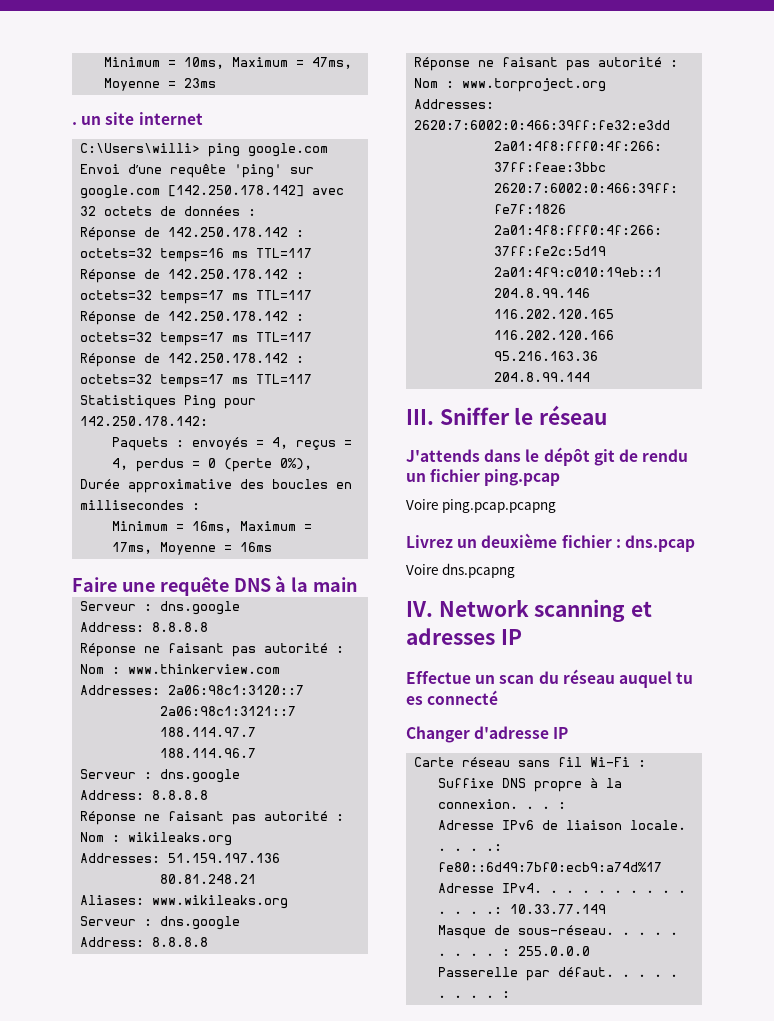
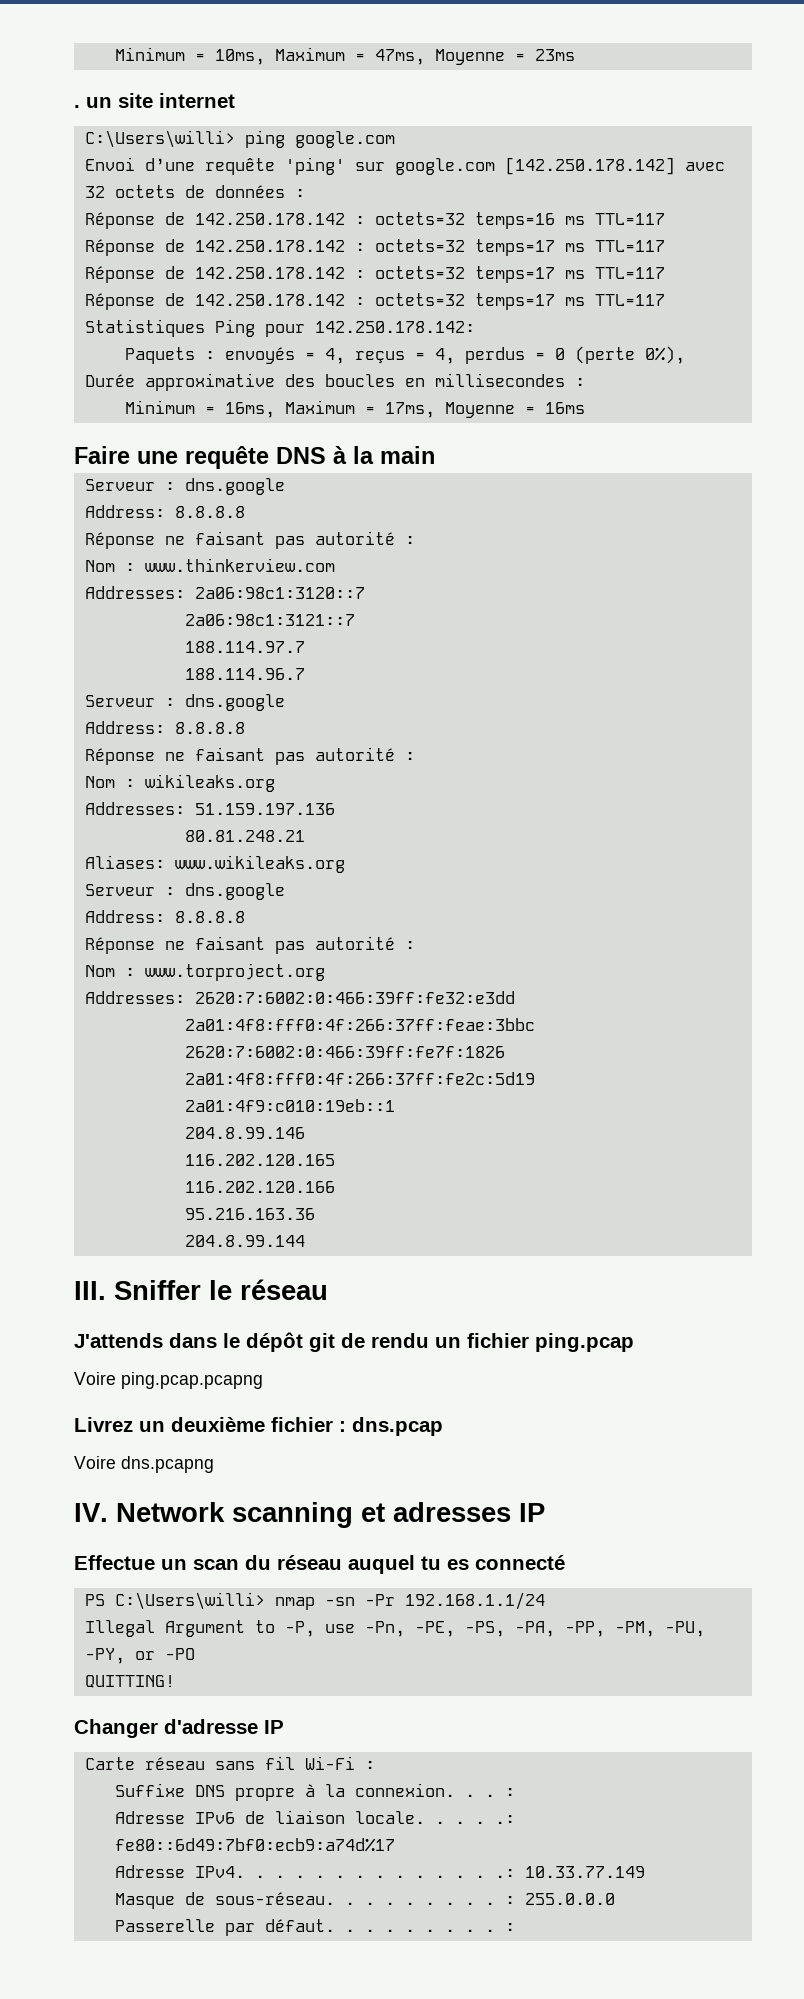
+ PS C:\Users\willi> nmap -sn -Pr 192.168.1.1/24
+ Illegal Argument to -P, use -Pn, -PE, -PS, -PA, -PP, -PM, -PU, -PY, or -PO
+ QUITTING!

